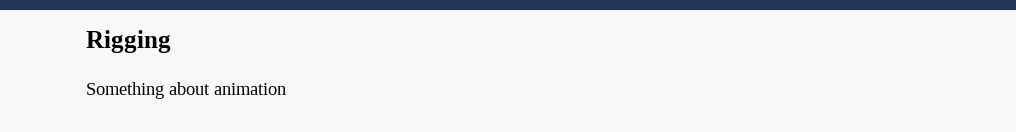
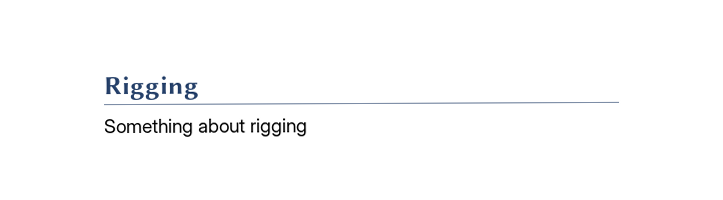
- Something about animation
+ Something about rigging

